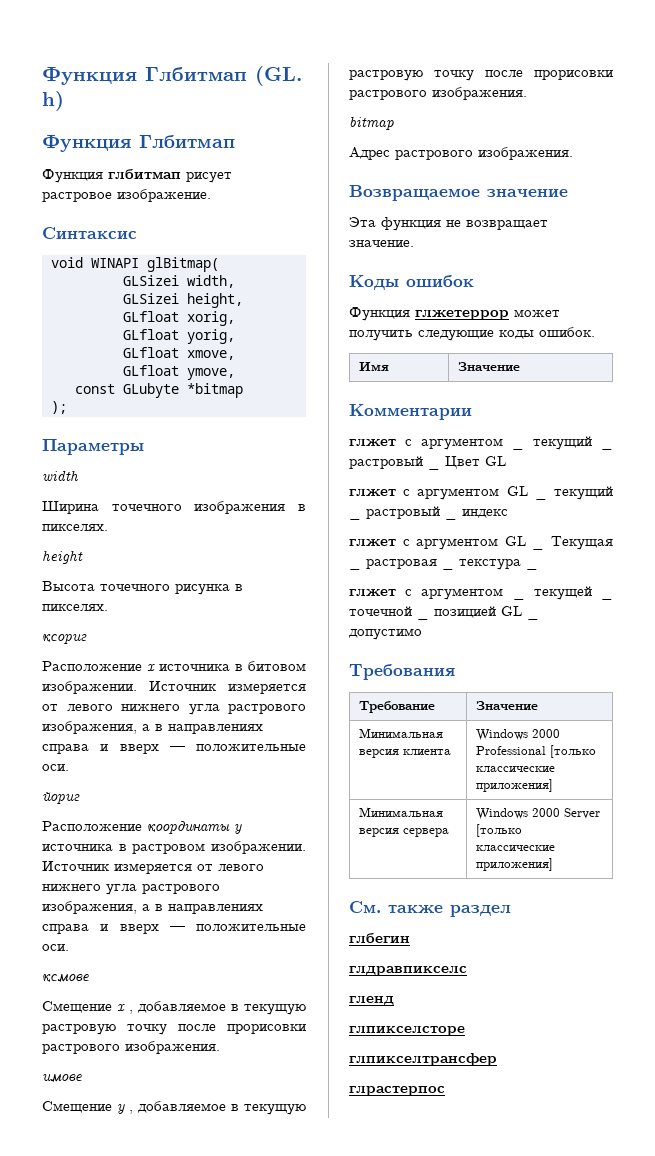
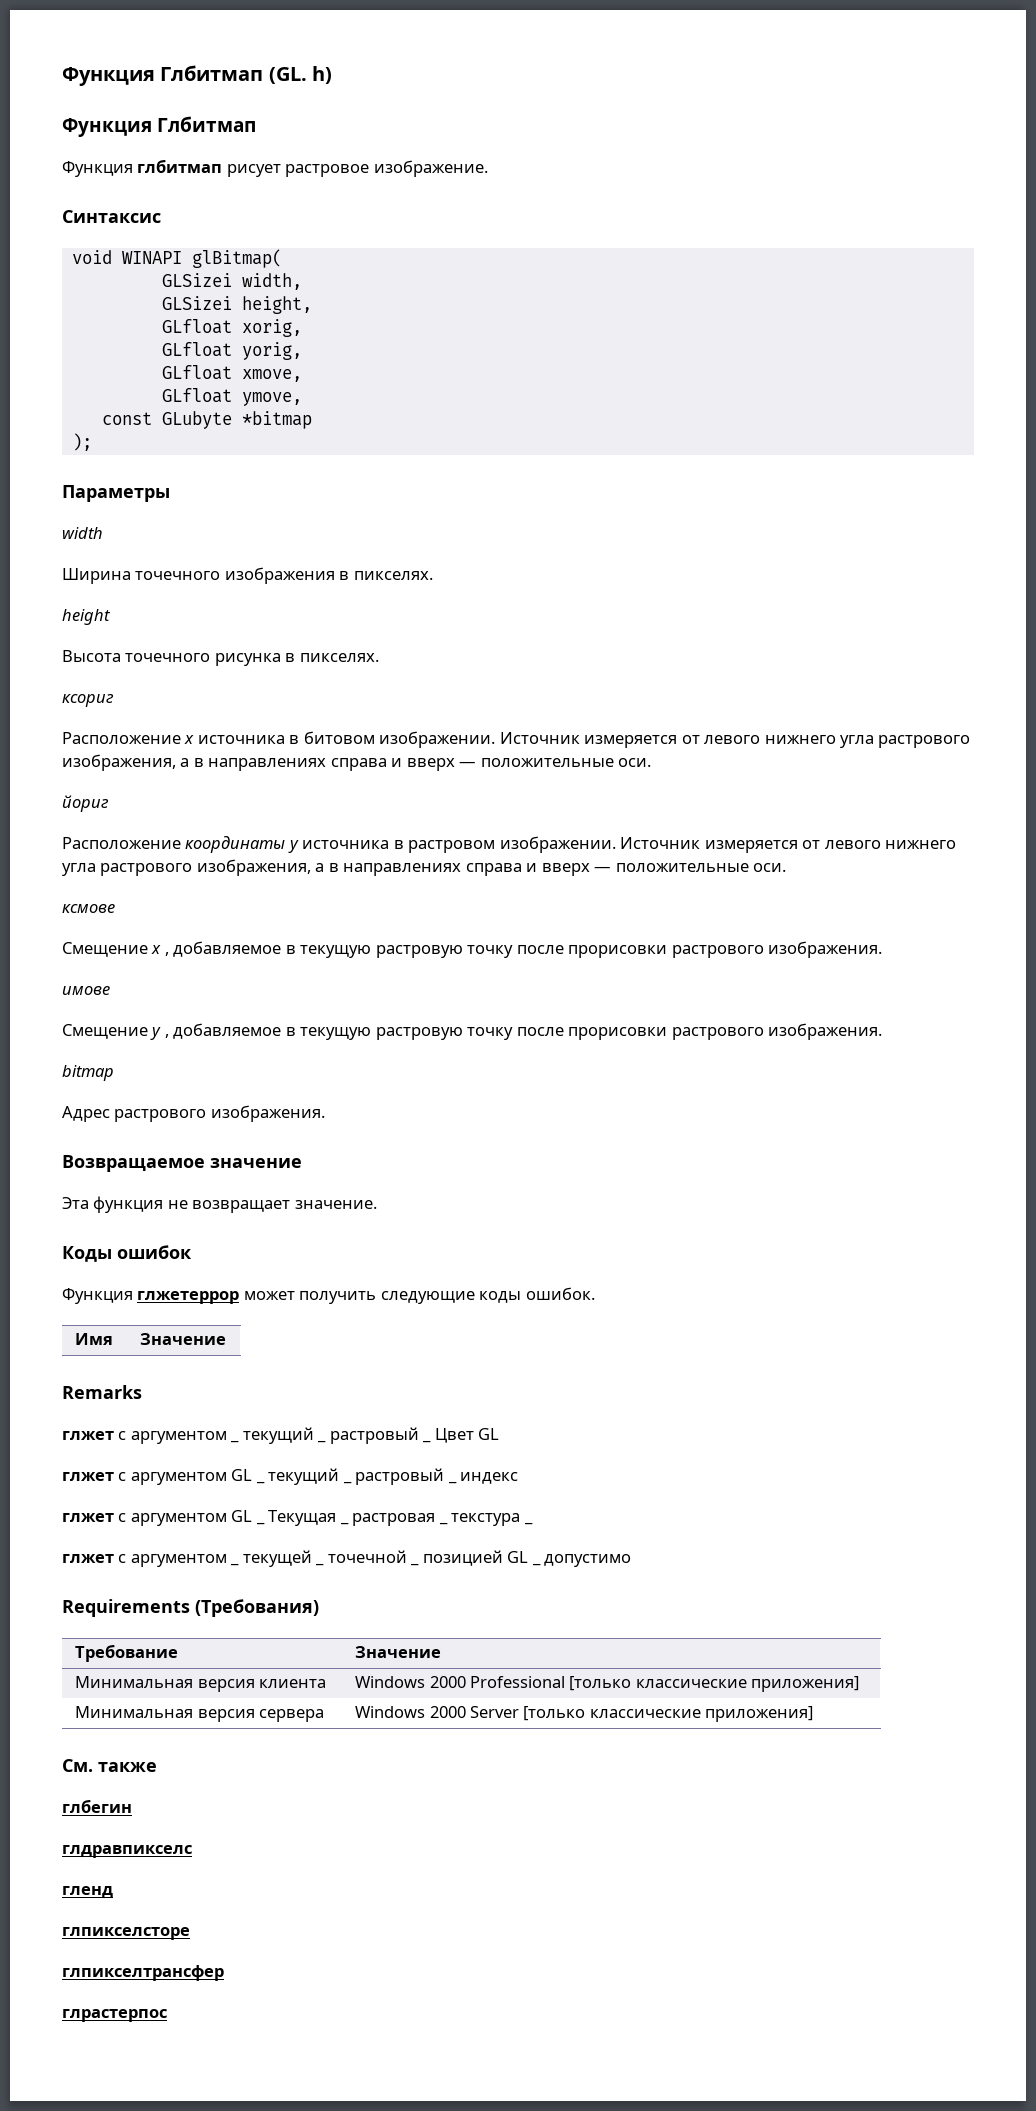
- Комментарии
+ Remarks
- Требования
+ Requirements (Требования)
- См. также раздел
+ См. также

